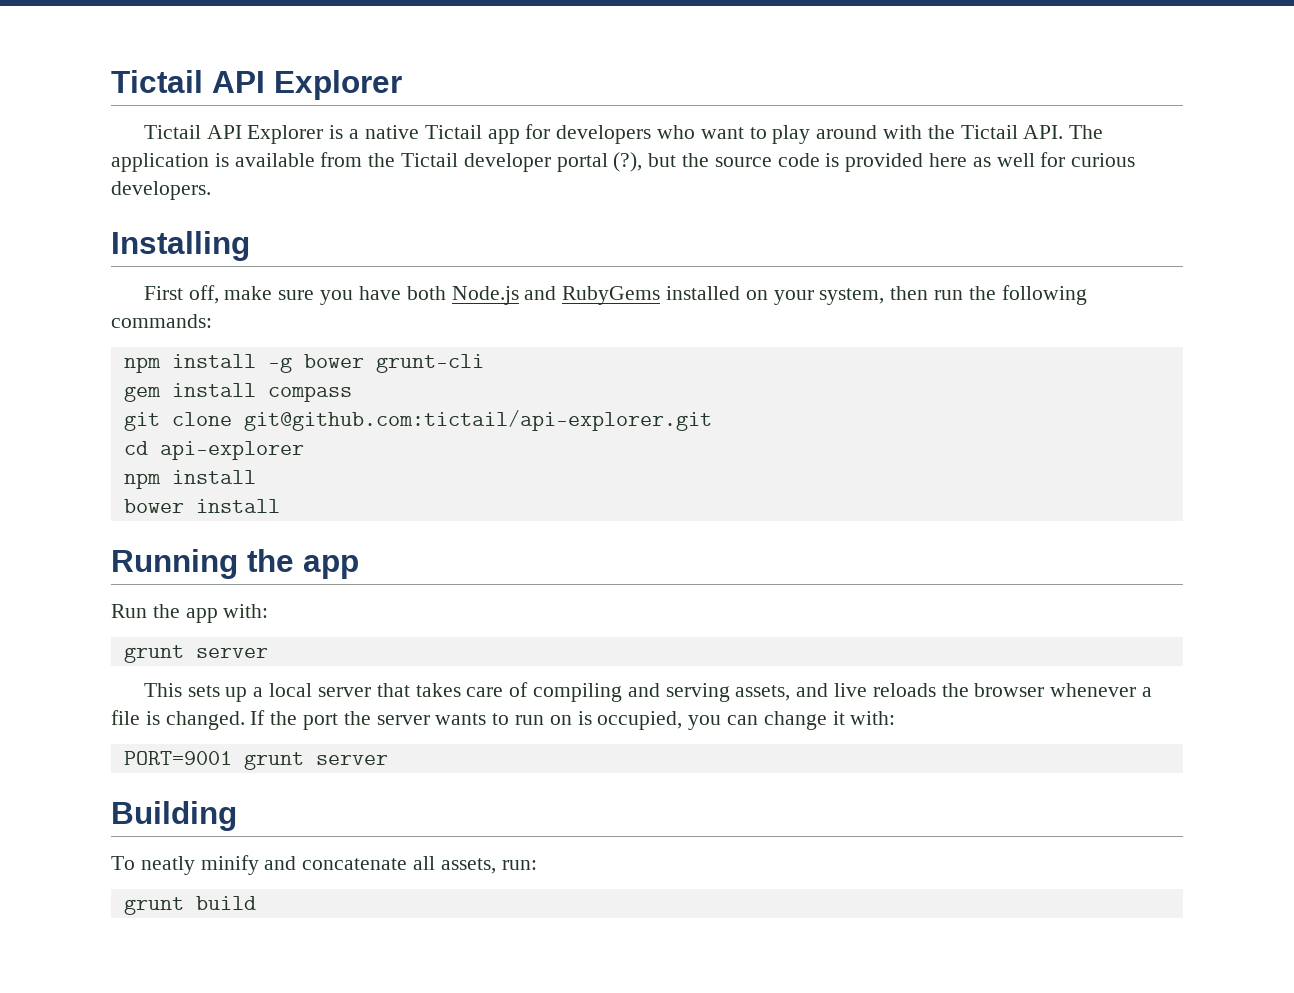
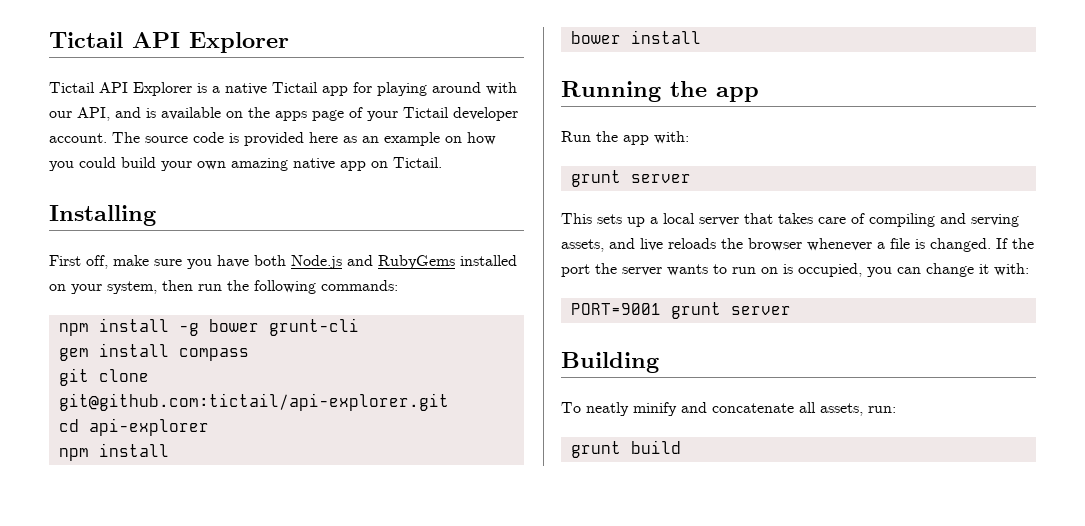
- Tictail API Explorer is a native Tictail app for developers who want to play around with the Tictail API. The application is available from the Tictail developer portal (?), but the source code is provided here as well for curious developers.
+ Tictail API Explorer is a native Tictail app for playing around with our API, and is available on the apps page of your Tictail developer account. The source code is provided here as an example on how you could build your own amazing native app on Tictail.

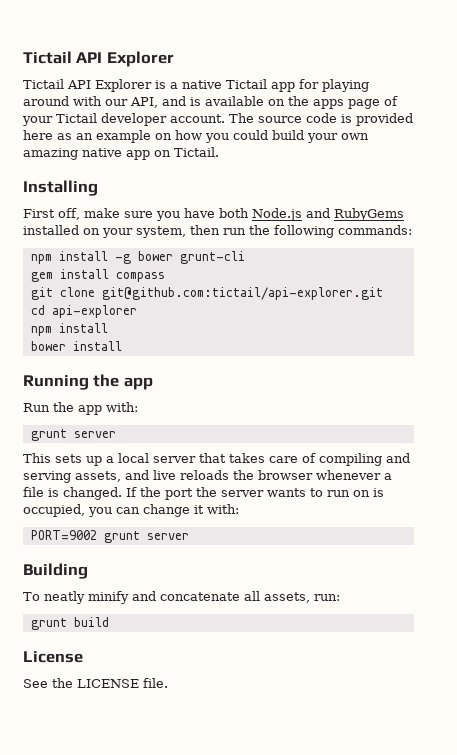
- PORT=9001 grunt server
+ PORT=9002 grunt server
+ License
+ See the LICENSE file.

